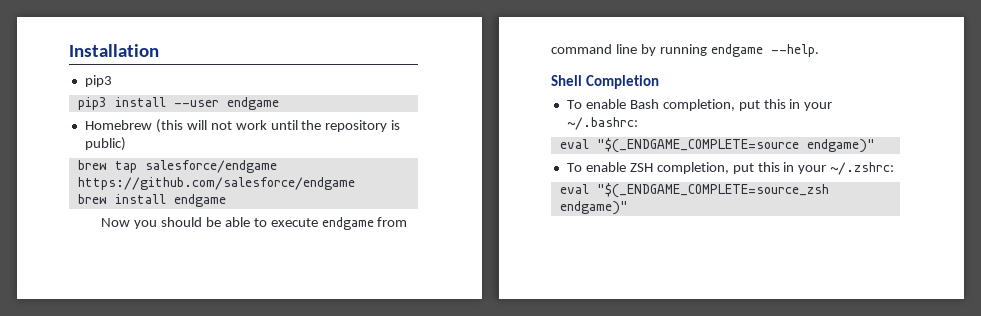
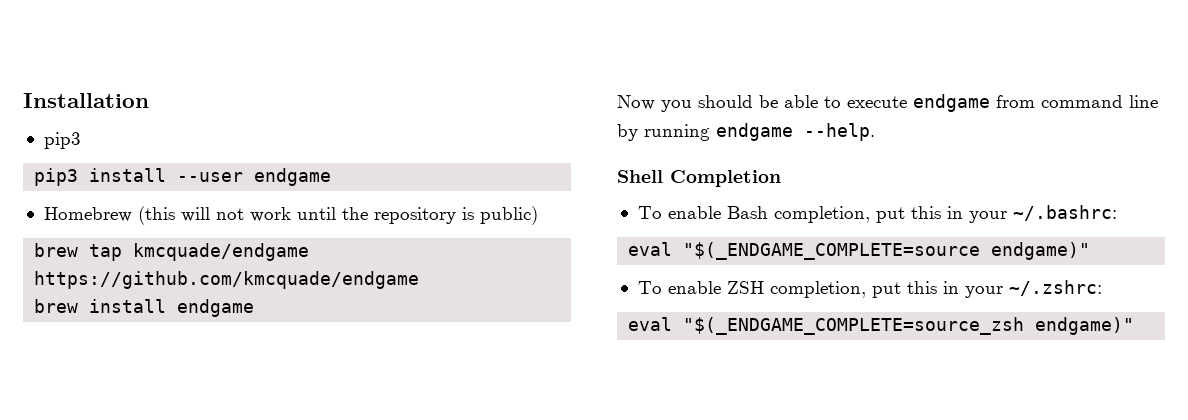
- brew tap salesforce/endgame https://github.com/salesforce/endgame
+ brew tap kmcquade/endgame https://github.com/kmcquade/endgame

